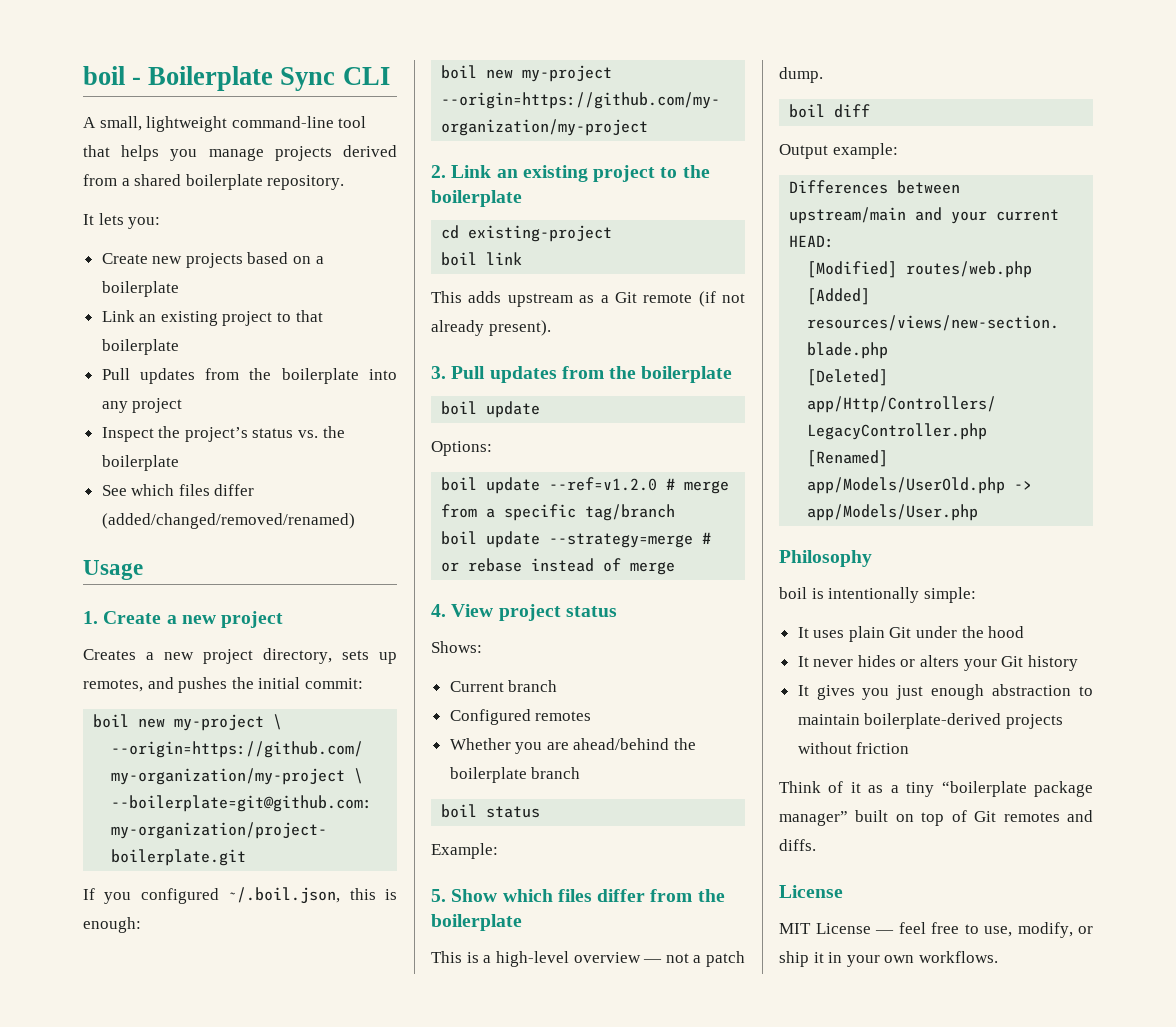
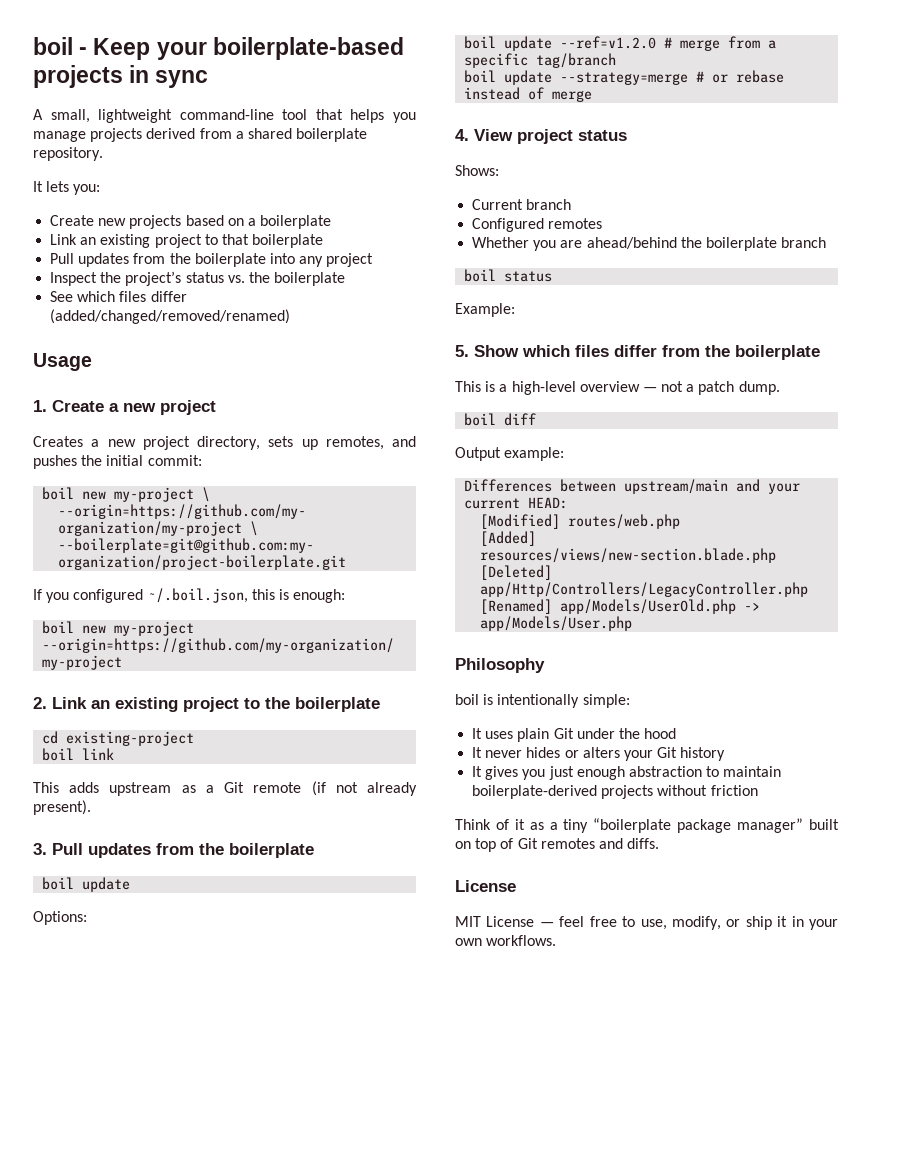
- boil - Boilerplate Sync CLI
+ boil - Keep your boilerplate-based projects in sync

